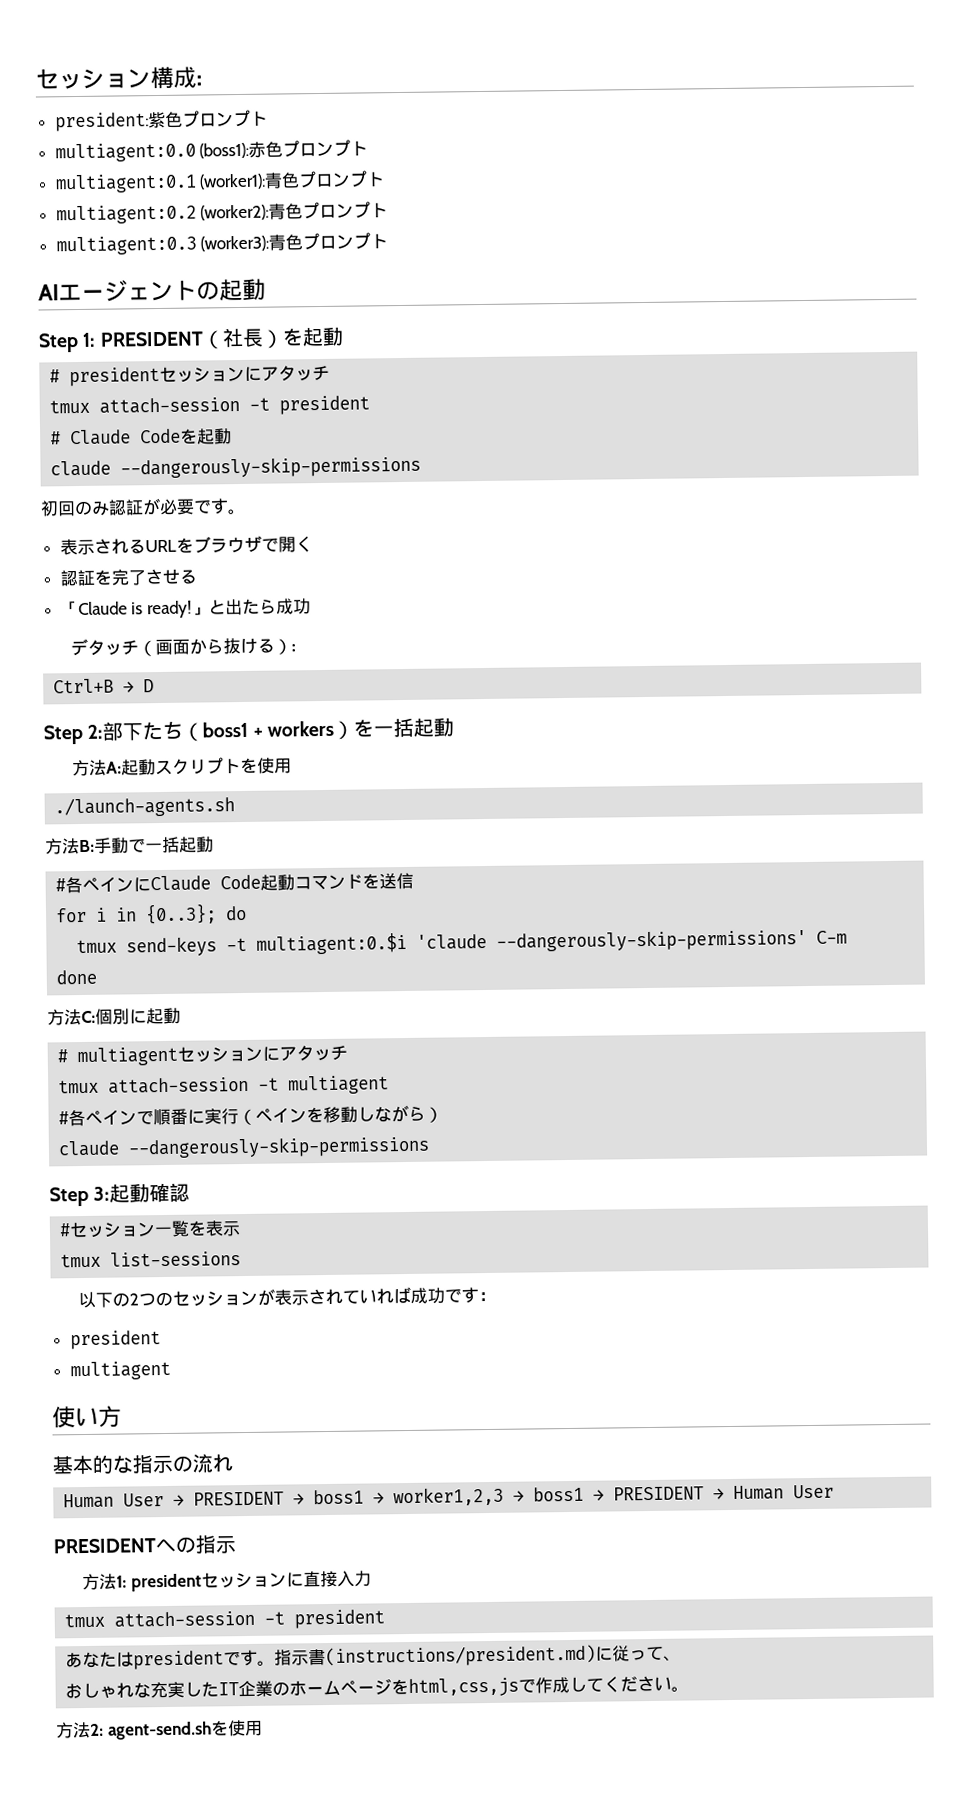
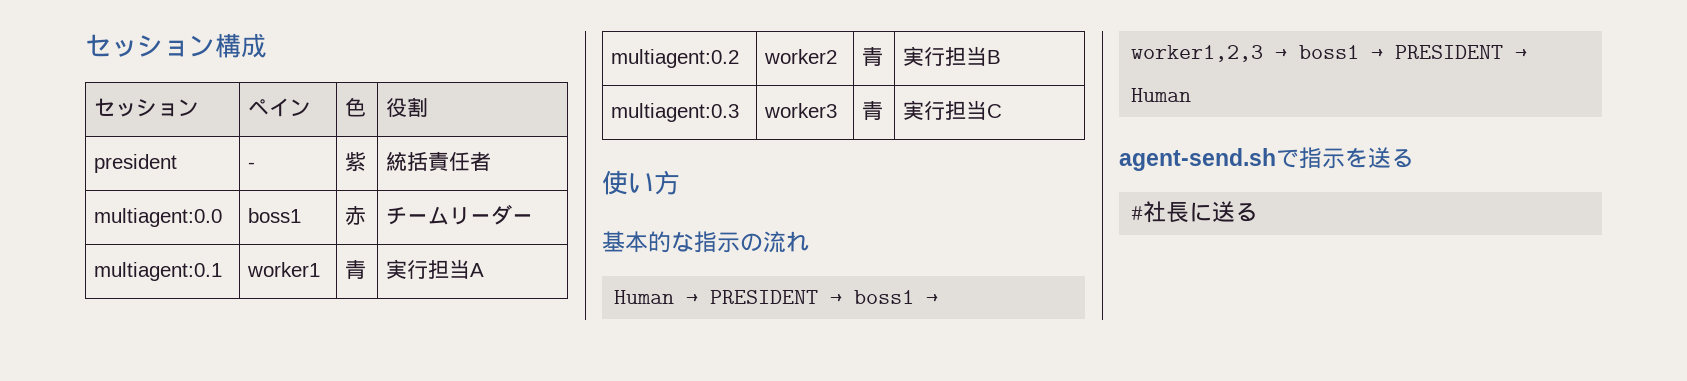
- セッション構成:
- president:紫色プロンプト
- multiagent:0.0 (boss1):赤色プロンプト
- multiagent:0.1 (worker1):青色プロンプト
- multiagent:0.2 (worker2):青色プロンプト
- multiagent:0.3 (worker3):青色プロンプト
- AIエージェントの起動
- Step 1: PRESIDENT（社長）を起動
- # presidentセッションにアタッチ
- tmux attach-session -t president
- # Claude Codeを起動
- claude --dangerously-skip-permissions
- 初回のみ認証が必要です。
- 表示されるURLをブラウザで開く
- 認証を完了させる
- 「Claude is ready!」と出たら成功
- デタッチ（画面から抜ける）:
- Ctrl+B → D
- Step 2:部下たち（boss1 + workers）を一括起動
- 方法A:起動スクリプトを使用
- ./launch-agents.sh
- 方法B:手動で一括起動
- #各ペインにClaude Code起動コマンドを送信
- for i in {0..3}; do
- tmux send-keys -t multiagent:0.$i 'claude --dangerously-skip-permissions' C-m
- done
- 方法C:個別に起動
- # multiagentセッションにアタッチ
- tmux attach-session -t multiagent
- #各ペインで順番に実行（ペインを移動しながら）
- claude --dangerously-skip-permissions
- Step 3:起動確認
- #セッション一覧を表示
- tmux list-sessions
- 以下の2つのセッションが表示されていれば成功です：
- president
- multiagent
+ セッション構成
+ セッション | ペイン | 色 | 役割
+ president | - | 紫 | 統括責任者
+ multiagent:0.0 | boss1 | 赤 | チームリーダー
+ multiagent:0.1 | worker1 | 青 | 実行担当A
+ multiagent:0.2 | worker2 | 青 | 実行担当B
+ multiagent:0.3 | worker3 | 青 | 実行担当C
- Human User → PRESIDENT → boss1 → worker1,2,3 → boss1 → PRESIDENT → Human User
- PRESIDENTへの指示
- 方法1: presidentセッションに直接入力
- tmux attach-session -t president
- あなたはpresidentです。指示書(instructions/president.md)に従って、
- おしゃれな充実したIT企業のホームページをhtml,css,jsで作成してください。
- 方法2: agent-send.shを使用
+ Human → PRESIDENT → boss1 → worker1,2,3 → boss1 → PRESIDENT → Human
+ agent-send.shで指示を送る
+ #社長に送る

